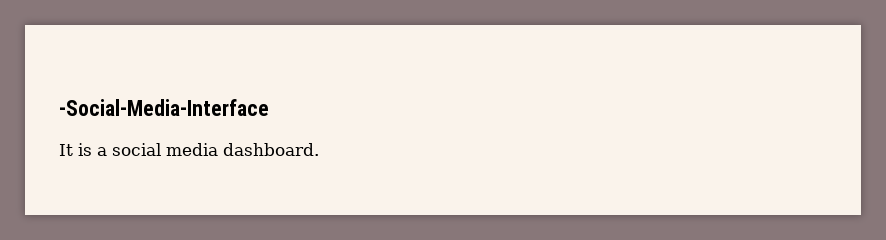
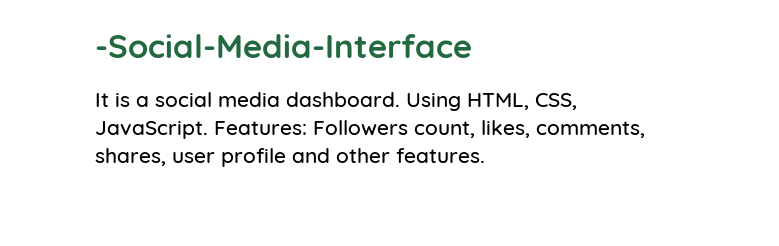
+ Using HTML, CSS, JavaScript. Features: Followers count, likes, comments, shares, user profile and other features.

